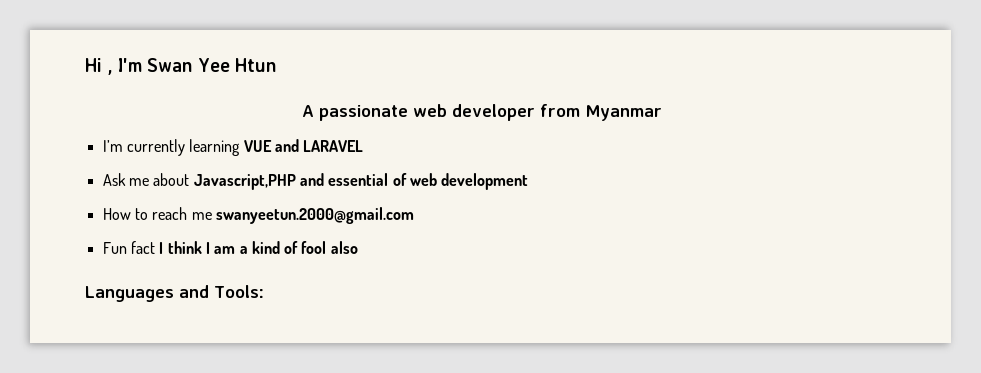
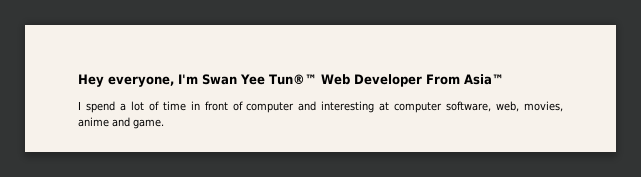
- Hi , I'm Swan Yee Htun
- A passionate web developer from Myanmar
- I’m currently learning VUE and LARAVEL
- Ask me about Javascript,PHP and essential of web development
- How to reach me swanyeetun.2000@gmail.com
- Fun fact I think I am a kind of fool also
- Languages and Tools:
+ Hey everyone, I'm Swan Yee Tun®™ Web Developer From Asia™
+ I spend a lot of time in front of computer and interesting at computer software, web, movies, anime and game.

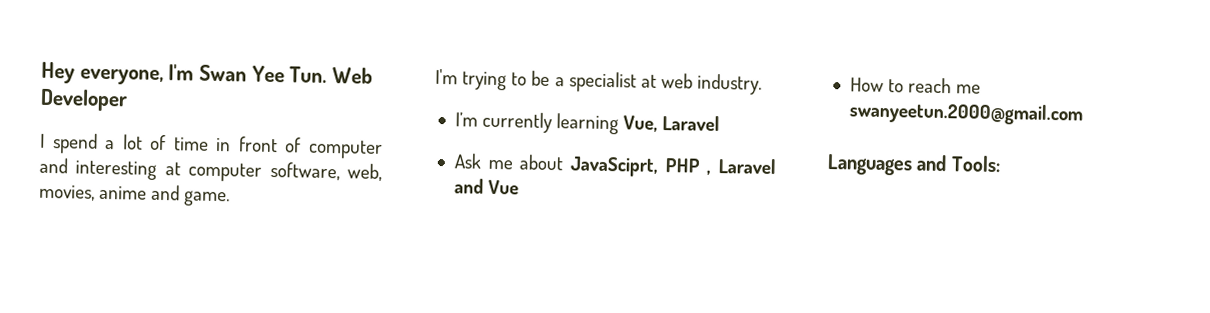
- Hey everyone, I'm Swan Yee Tun®™ Web Developer From Asia™
+ Hey everyone, I'm Swan Yee Tun. Web Developer
+ I'm trying to be a specialist at web industry.
+ I’m currently learning Vue, Laravel
+ Ask me about JavaSciprt, PHP , Laravel and Vue
+ How to reach me swanyeetun.2000@gmail.com
+ Languages and Tools:

